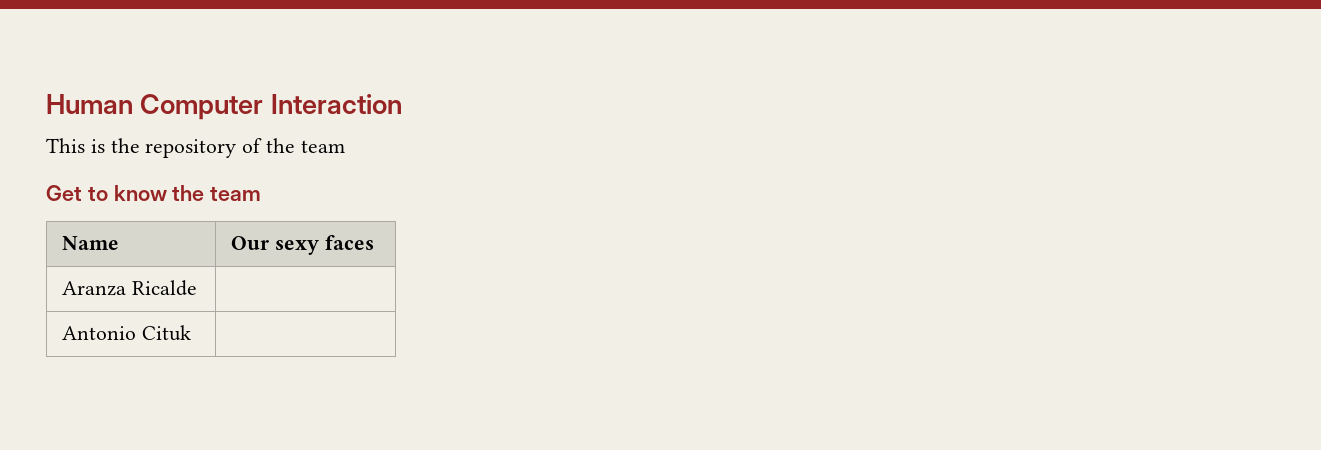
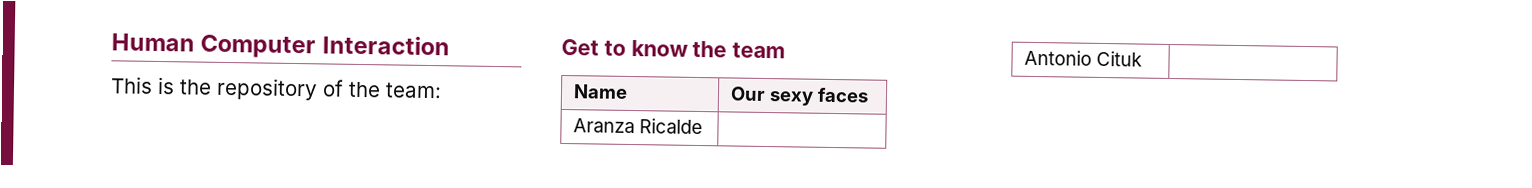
- This is the repository of the team
+ This is the repository of the team:

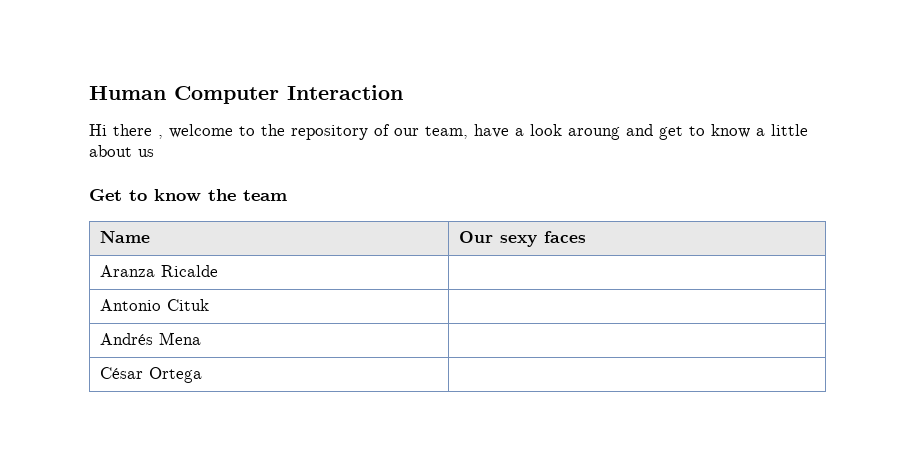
- This is the repository of the team:
+ Hi there , welcome to the repository of our team, have a look aroung and get to know a little about us
+ Andrés Mena |
+ César Ortega |

